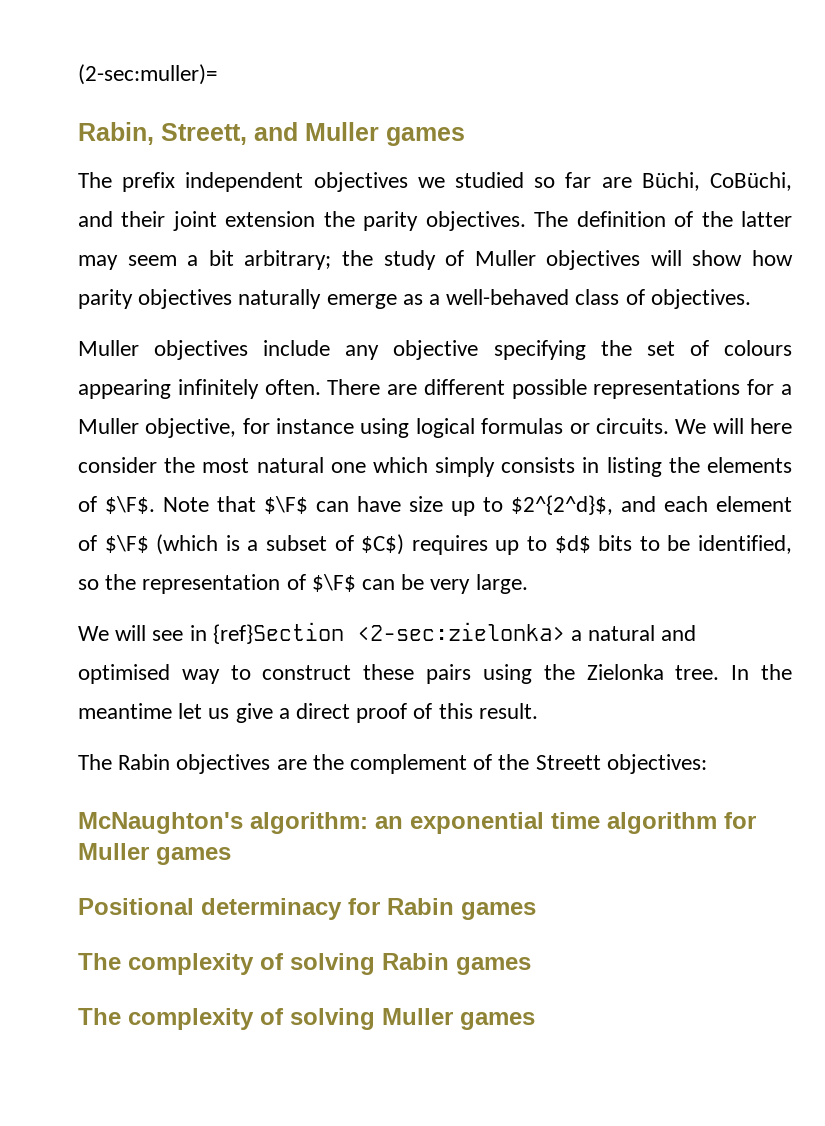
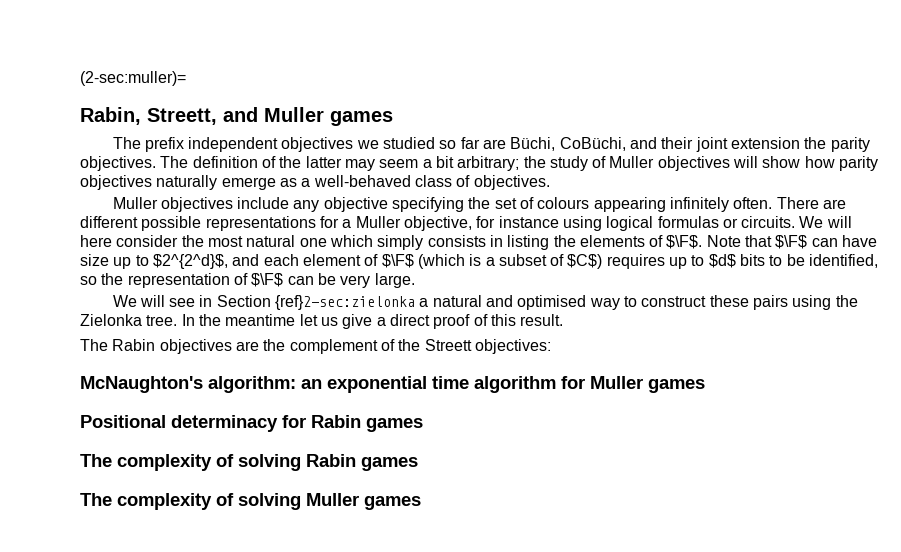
- We will see in {ref}Section <2-sec:zielonka> a natural and optimised way to construct these pairs using the Zielonka tree.
+ We will see in Section {ref}2-sec:zielonka a natural and optimised way to construct these pairs using the Zielonka tree.

